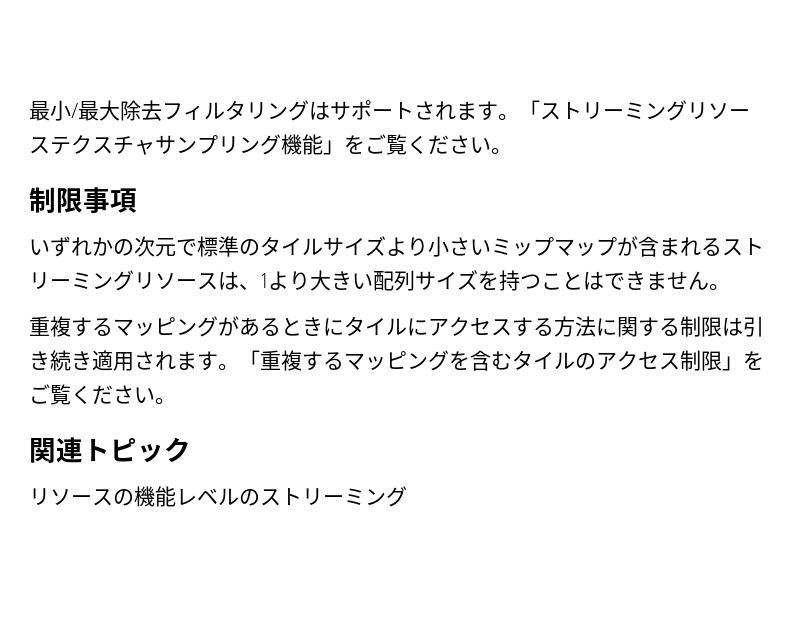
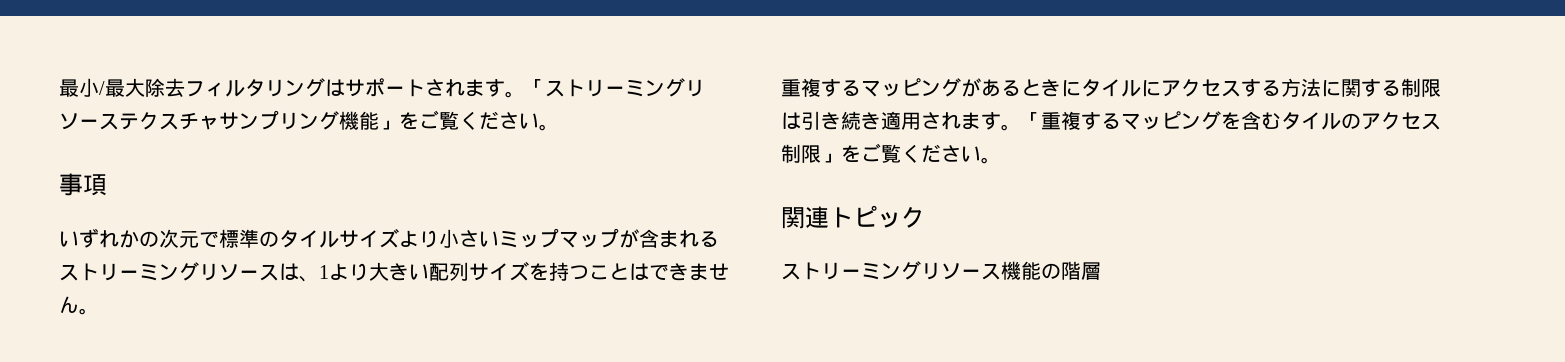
- 制限事項
+ 事項
- リソースの機能レベルのストリーミング
+ ストリーミングリソース機能の階層

